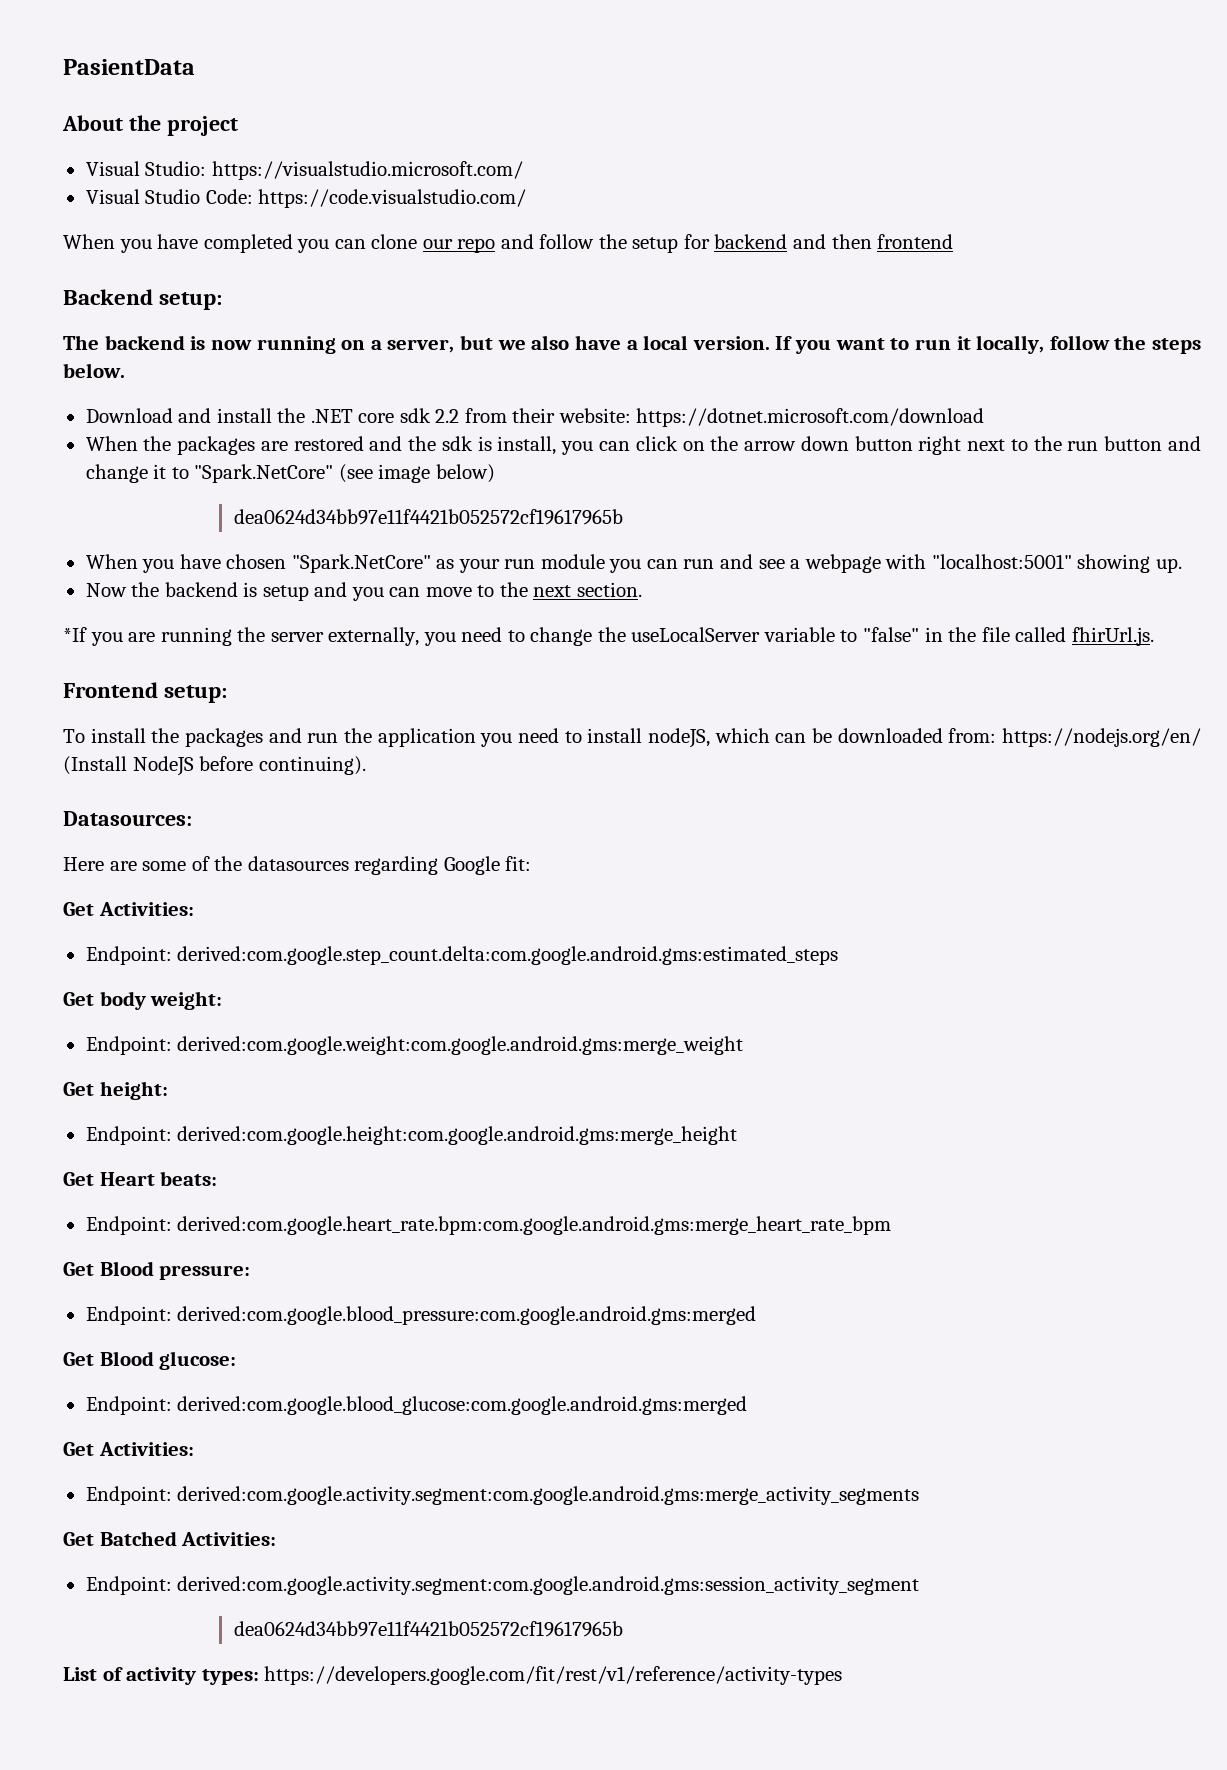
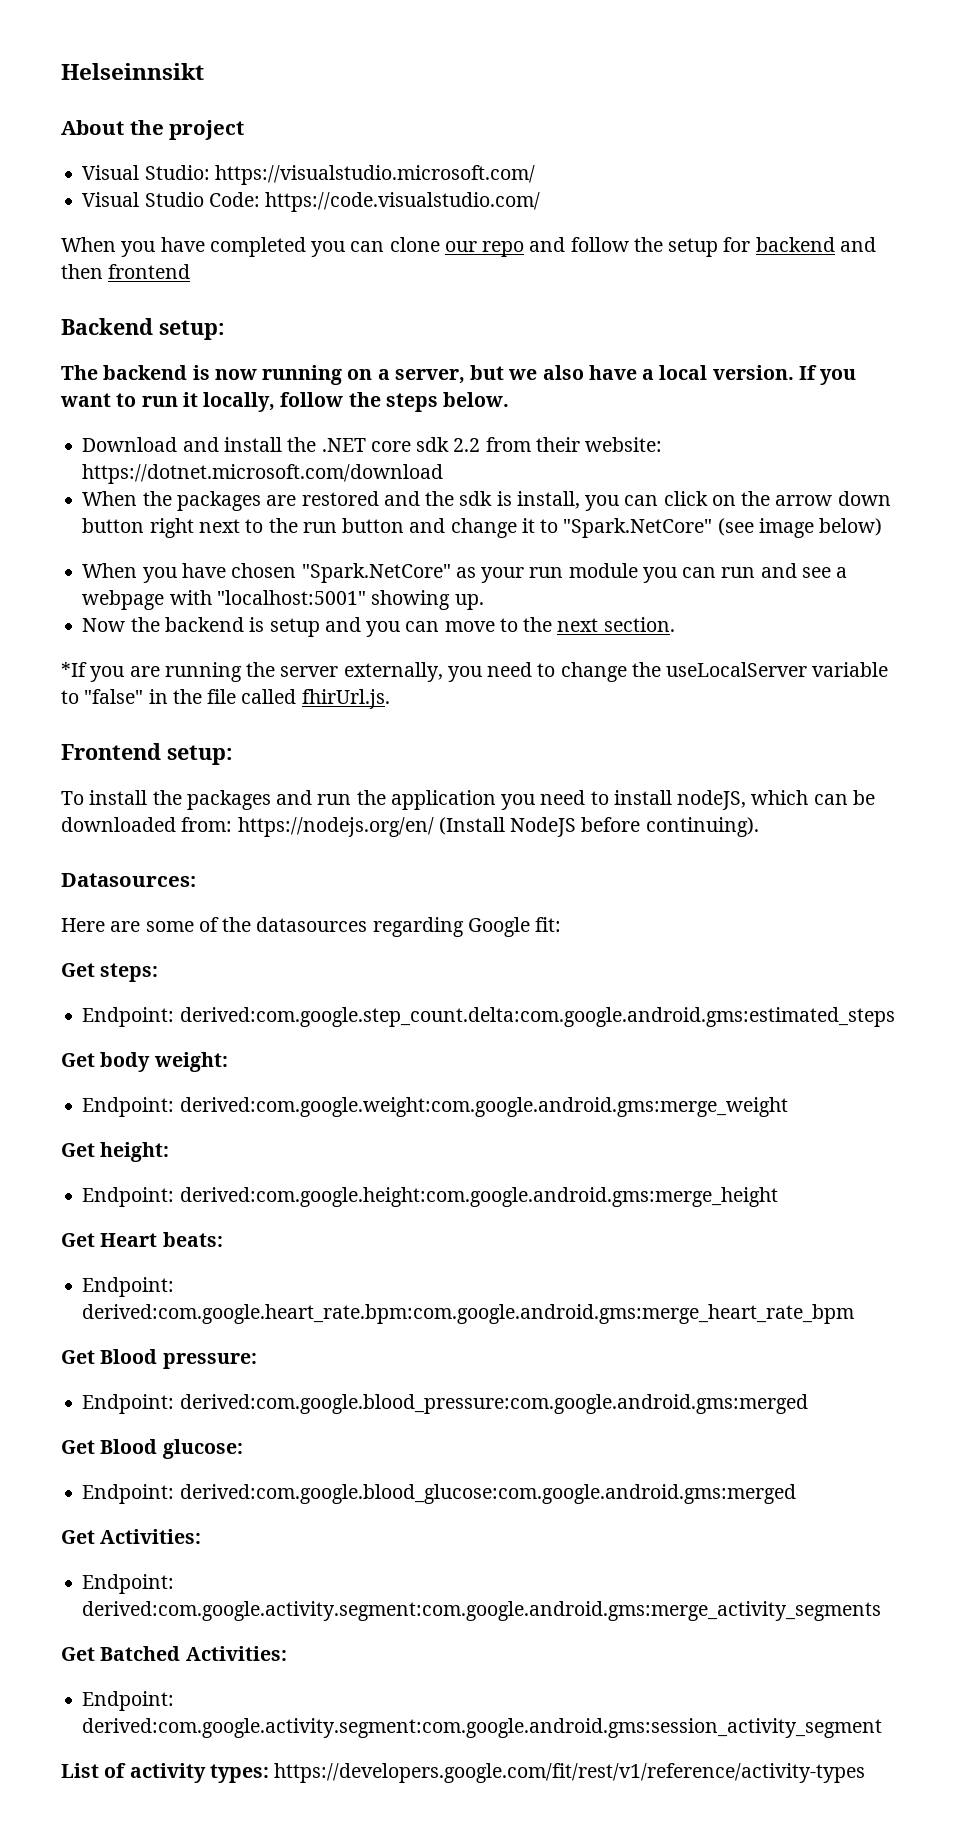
- PasientData
+ Helseinnsikt
  When the packages are restored and the sdk is install, you can click on the arrow down button right next to the run button and change it to "Spark.NetCore" (see image below)
- dea0624d34bb97e11f4421b052572cf19617965b
  Here are some of the datasources regarding Google fit:
- Get Activities:
+ Get steps:
  Endpoint: derived:com.google.activity.segment:com.google.android.gms:session_activity_segment
- dea0624d34bb97e11f4421b052572cf19617965b

